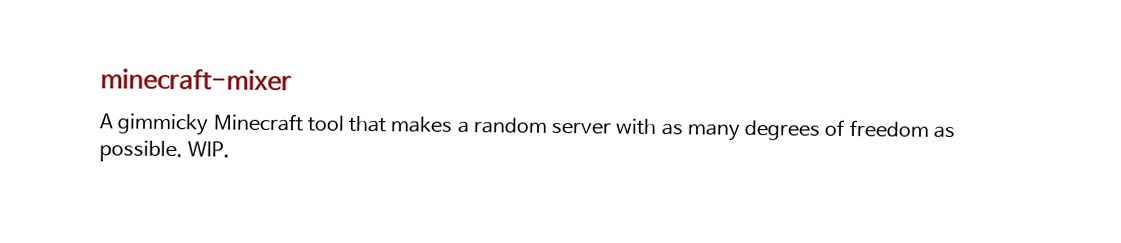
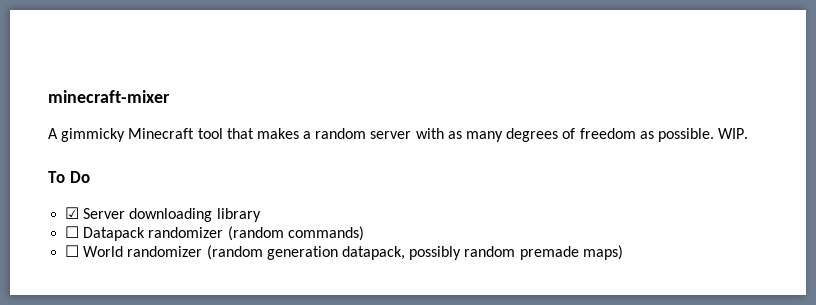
+ To Do
+ ☑ Server downloading library
+ ☐ Datapack randomizer (random commands)
+ ☐ World randomizer (random generation datapack, possibly random premade maps)

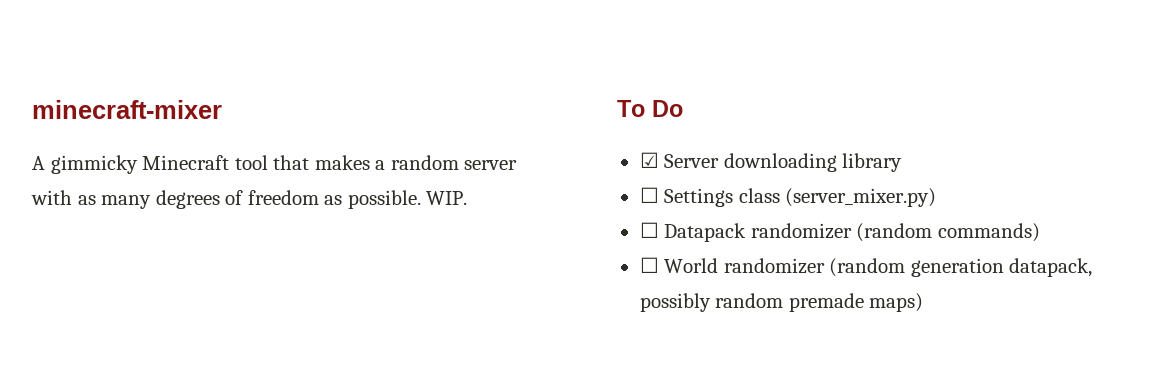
+ ☐ Settings class (server_mixer.py)

